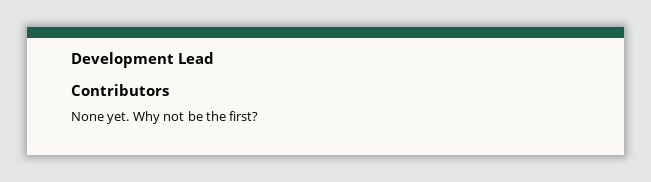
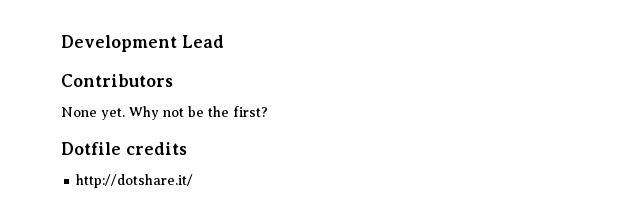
+ Dotfile credits
+ http://dotshare.it/

